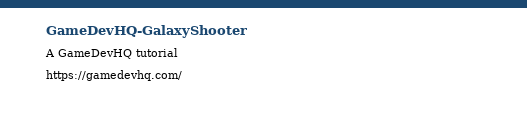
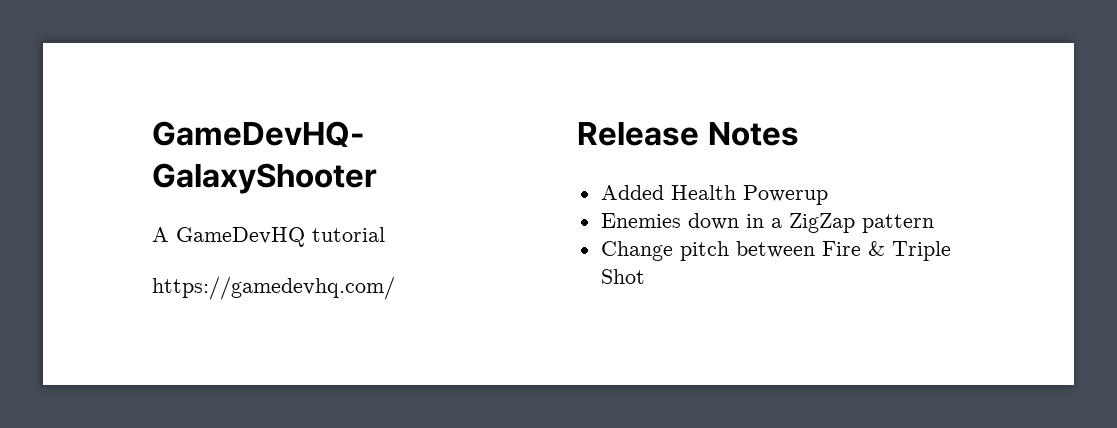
+ Release Notes
+ Added Health Powerup
+ Enemies down in a ZigZap pattern
+ Change pitch between Fire & Triple Shot

